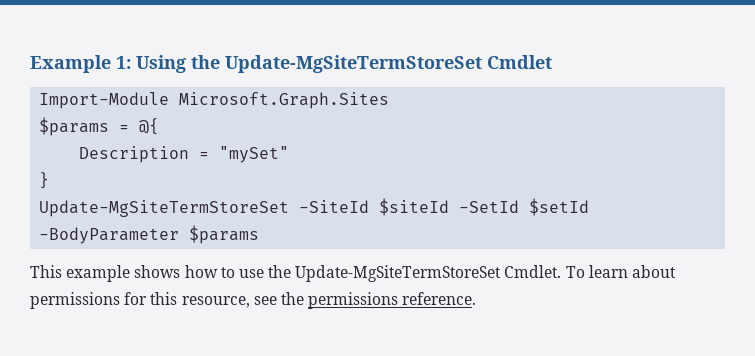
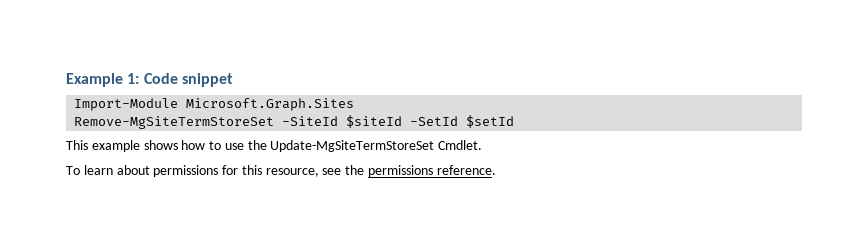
- Example 1: Using the Update-MgSiteTermStoreSet Cmdlet
+ Example 1: Code snippet
  Import-Module Microsoft.Graph.Sites
- $params = @{
- Description = "mySet"
- }
- Update-MgSiteTermStoreSet -SiteId $siteId -SetId $setId -BodyParameter $params
+ Remove-MgSiteTermStoreSet -SiteId $siteId -SetId $setId
- This example shows how to use the Update-MgSiteTermStoreSet Cmdlet. To learn about permissions for this resource, see the permissions reference.
+ This example shows how to use the Update-MgSiteTermStoreSet Cmdlet.
+ To learn about permissions for this resource, see the permissions reference.

